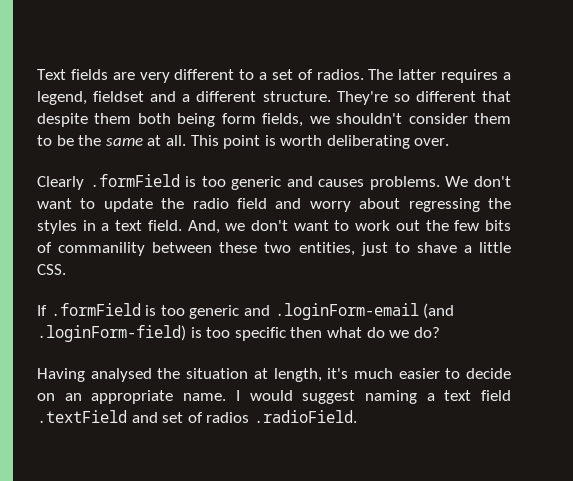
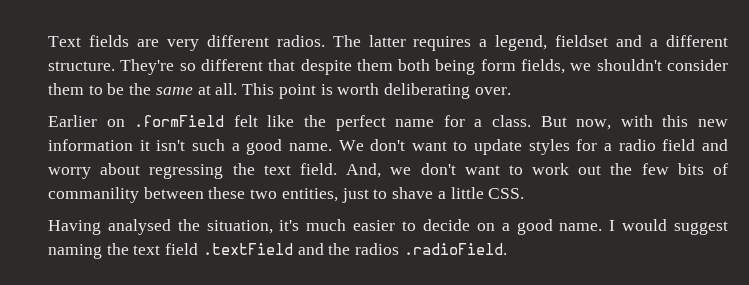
- Text fields are very different to a set of radios.
+ Text fields are very different radios.
- Clearly .formField is too generic and causes problems.
+ Earlier on .formField felt like the perfect name for a class. But now, with this new information it isn't such a good name.
- We don't want to update the radio field and worry about regressing the styles in a text field.
+ We don't want to update styles for a radio field and worry about regressing the text field.
- If .formField is too generic and .loginForm-email (and .loginForm-field) is too specific then what do we do?
- Having analysed the situation at length, it's much easier to decide on an appropriate name.
+ Having analysed the situation, it's much easier to decide on a good name.
- I would suggest naming a text field .textField and set of radios .radioField.
+ I would suggest naming the text field .textField and the radios .radioField.

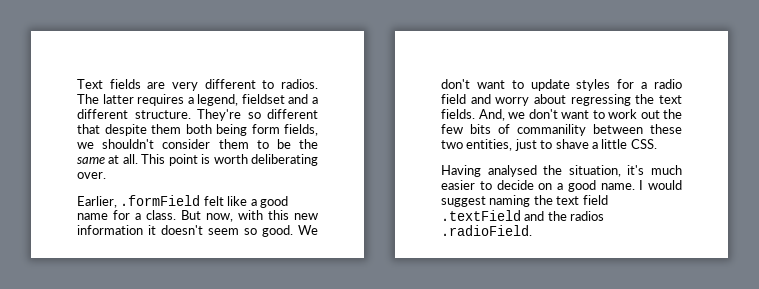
- Text fields are very different radios.
+ Text fields are very different to radios.
- Earlier on .formField felt like the perfect name for a class.
+ Earlier, .formField felt like a good name for a class.
- But now, with this new information it isn't such a good name.
+ But now, with this new information it doesn't seem so good.
- We don't want to update styles for a radio field and worry about regressing the text field.
+ We don't want to update styles for a radio field and worry about regressing the text fields.

